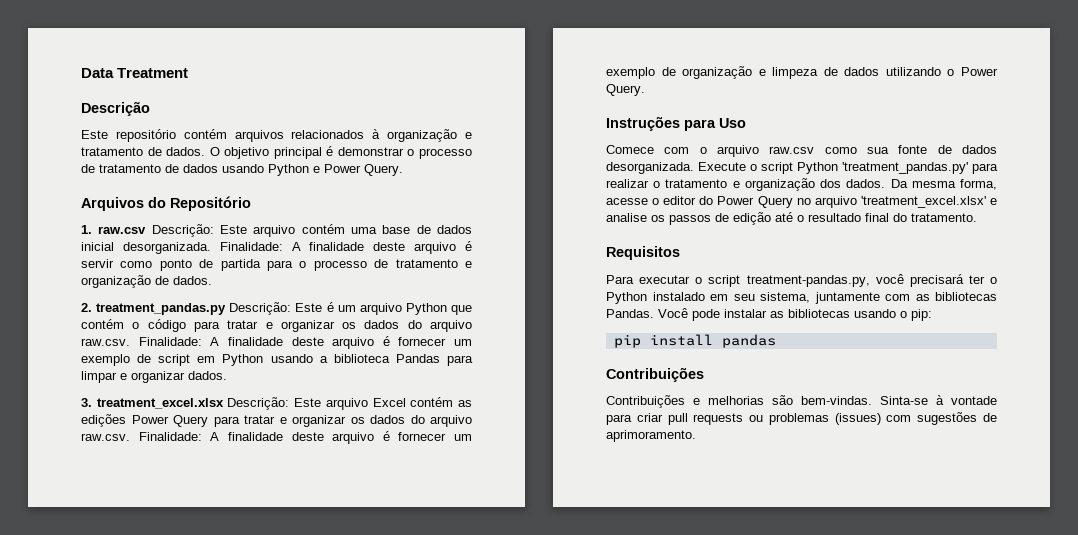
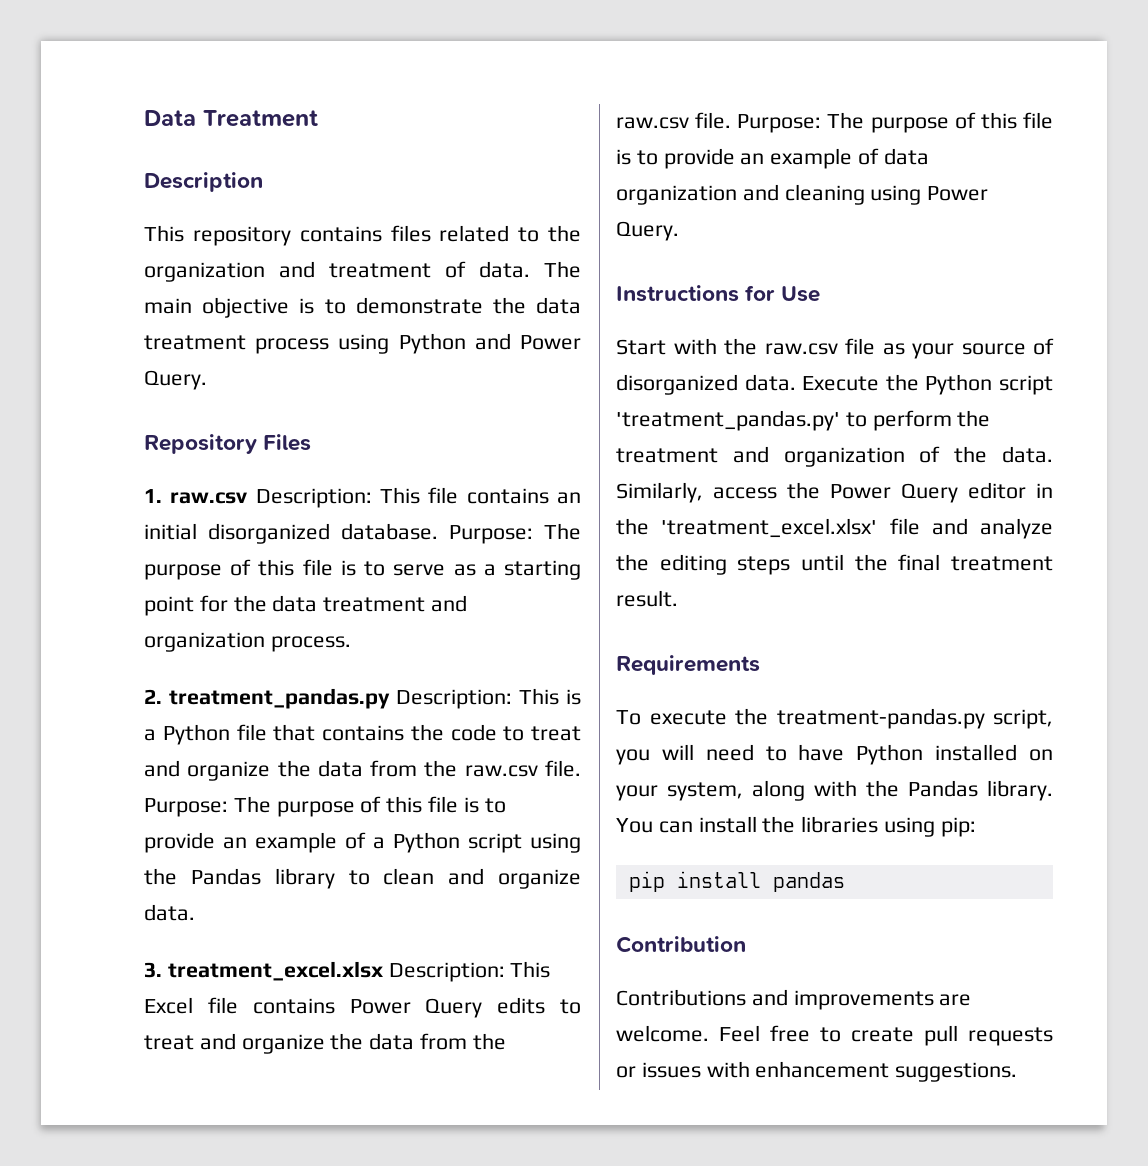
- Descrição
- Este repositório contém arquivos relacionados à organização e tratamento de dados. O objetivo principal é demonstrar o processo de tratamento de dados usando Python e Power Query.
- Arquivos do Repositório
+ Description
+ This repository contains files related to the organization and treatment of data. The main objective is to demonstrate the data treatment process using Python and Power Query.
+ Repository Files
- 1. raw.csv Descrição: Este arquivo contém uma base de dados inicial desorganizada. Finalidade: A finalidade deste arquivo é servir como ponto de partida para o processo de tratamento e organização de dados.
- 2. treatment_pandas.py Descrição: Este é um arquivo Python que contém o código para tratar e organizar os dados do arquivo raw.csv. Finalidade: A finalidade deste arquivo é fornecer um exemplo de script em Python usando a biblioteca Pandas para limpar e organizar dados.
- 3. treatment_excel.xlsx Descrição: Este arquivo Excel contém as edições Power Query para tratar e organizar os dados do arquivo raw.csv. Finalidade: A finalidade deste arquivo é fornecer um exemplo de organização e limpeza de dados utilizando o Power Query.
- Instruções para Uso
- Comece com o arquivo raw.csv como sua fonte de dados desorganizada. Execute o script Python 'treatment_pandas.py' para realizar o tratamento e organização dos dados. Da mesma forma, acesse o editor do Power Query no arquivo 'treatment_excel.xlsx' e analise os passos de edição até o resultado final do tratamento.
- Requisitos
- Para executar o script treatment-pandas.py, você precisará ter o Python instalado em seu sistema, juntamente com as bibliotecas Pandas. Você pode instalar as bibliotecas usando o pip:
+ 1. raw.csv Description: This file contains an initial disorganized database. Purpose: The purpose of this file is to serve as a starting point for the data treatment and organization process.
+ 2. treatment_pandas.py Description: This is a Python file that contains the code to treat and organize the data from the raw.csv file. Purpose: The purpose of this file is to provide an example of a Python script using the Pandas library to clean and organize data.
+ 3. treatment_excel.xlsx Description: This Excel file contains Power Query edits to treat and organize the data from the raw.csv file. Purpose: The purpose of this file is to provide an example of data organization and cleaning using Power Query.
+ Instructions for Use
+ Start with the raw.csv file as your source of disorganized data. Execute the Python script 'treatment_pandas.py' to perform the treatment and organization of the data. Similarly, access the Power Query editor in the 'treatment_excel.xlsx' file and analyze the editing steps until the final treatment result.
+ Requirements
+ To execute the treatment-pandas.py script, you will need to have Python installed on your system, along with the Pandas library. You can install the libraries using pip:
  pip install pandas
- Contribuições
- Contribuições e melhorias são bem-vindas. Sinta-se à vontade para criar pull requests ou problemas (issues) com sugestões de aprimoramento.
+ Contribution
+ Contributions and improvements are welcome. Feel free to create pull requests or issues with enhancement suggestions.

